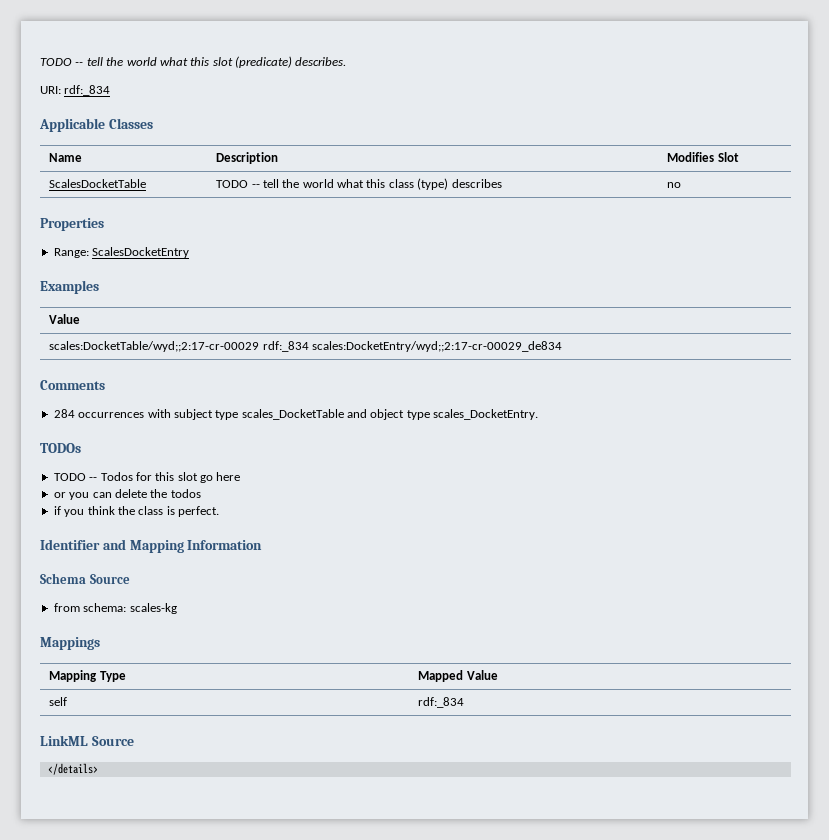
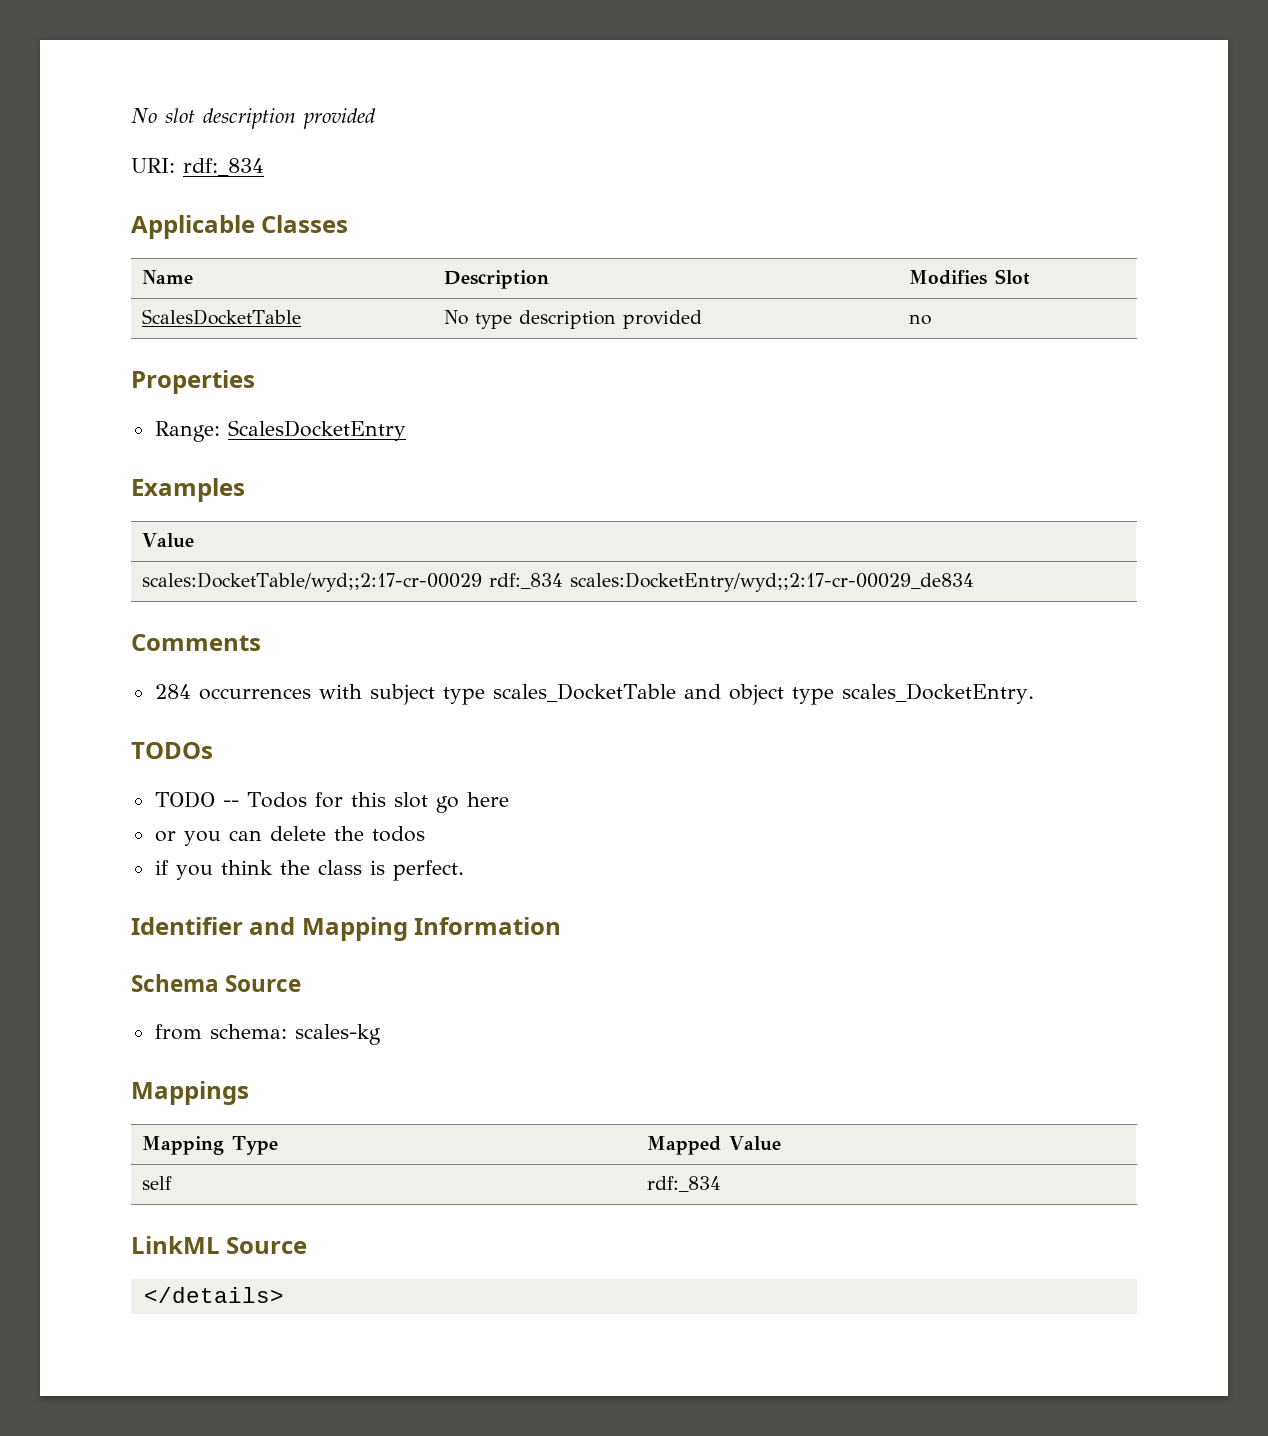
- TODO -- tell the world what this slot (predicate) describes.
+ No slot description provided
- ScalesDocketTable | TODO -- tell the world what this class (type) describes | no
+ ScalesDocketTable | No type description provided | no

